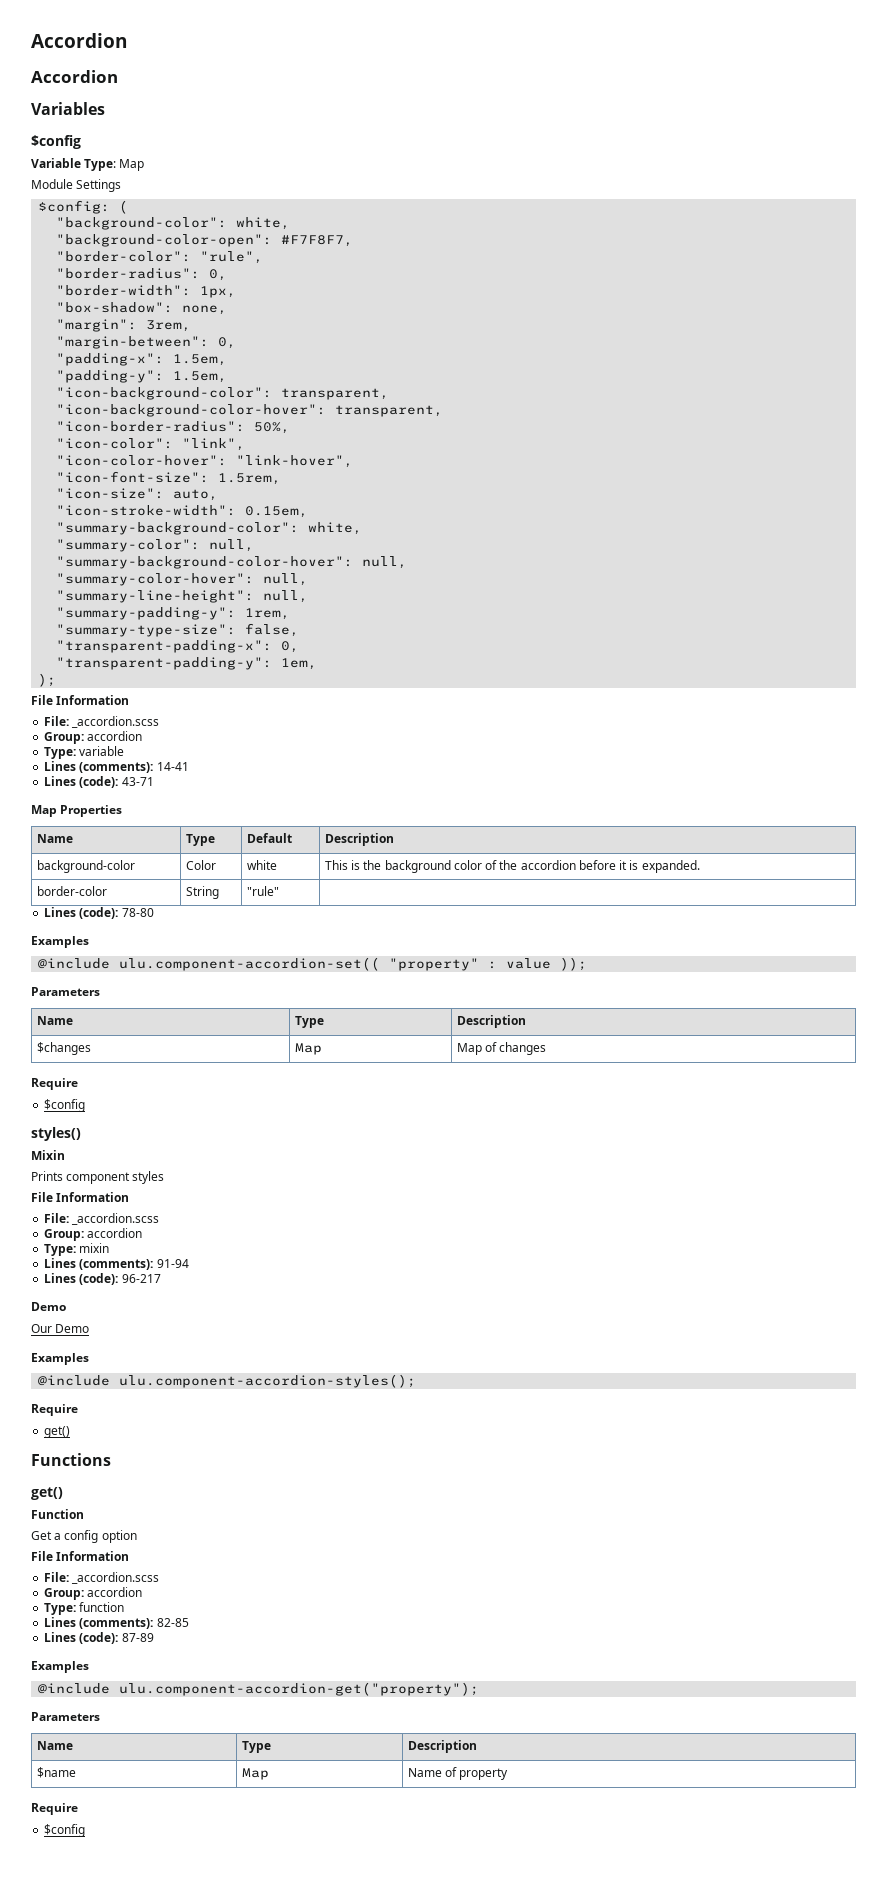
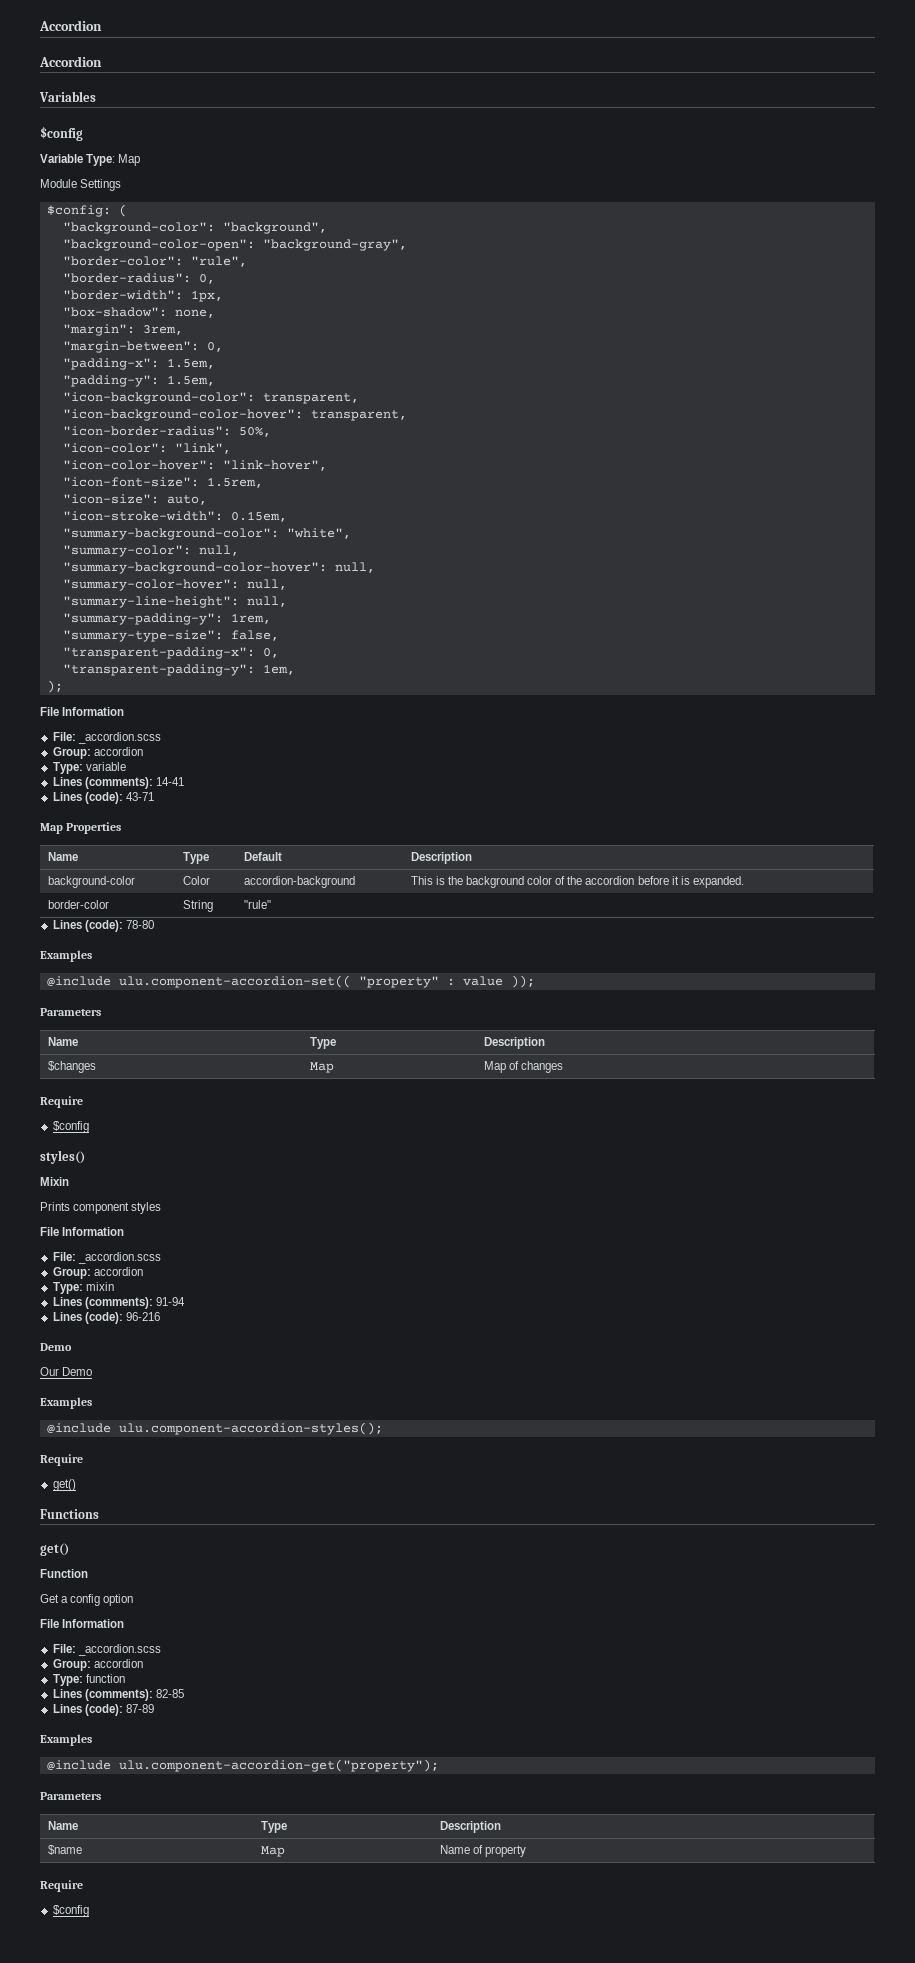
- "background-color": white,
+ "background-color": "background",
- "background-color-open": #F7F8F7,
+ "background-color-open": "background-gray",
- "summary-background-color": white,
+ "summary-background-color": "white",
- background-color | Color | white | This is the background color of the accordion before it is expanded.
+ background-color | Color | accordion-background | This is the background color of the accordion before it is expanded.
- Lines (code): 96-217
+ Lines (code): 96-216

